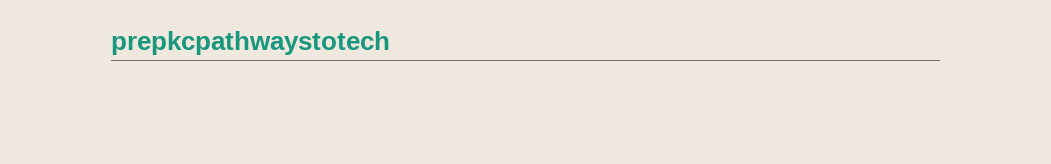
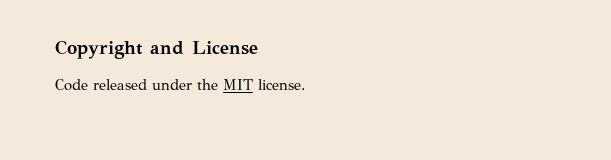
- prepkcpathwaystotech
+ Copyright and License
+ Code released under the MIT license.

